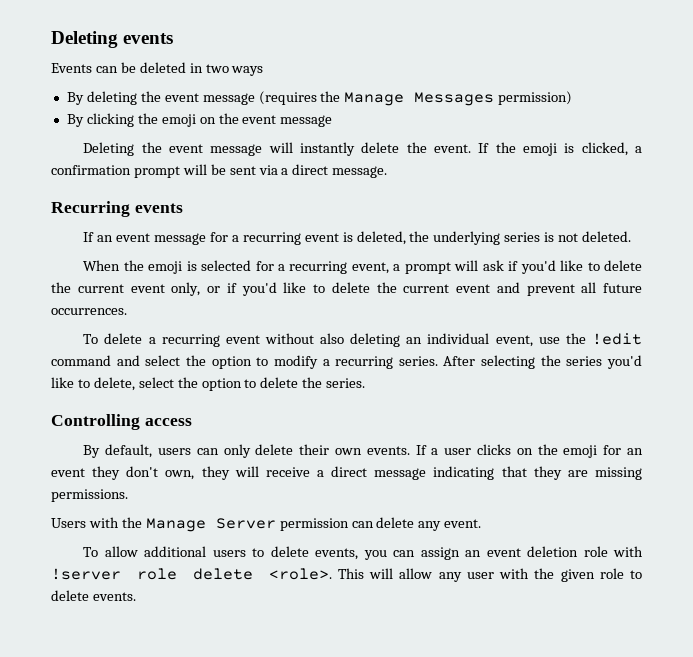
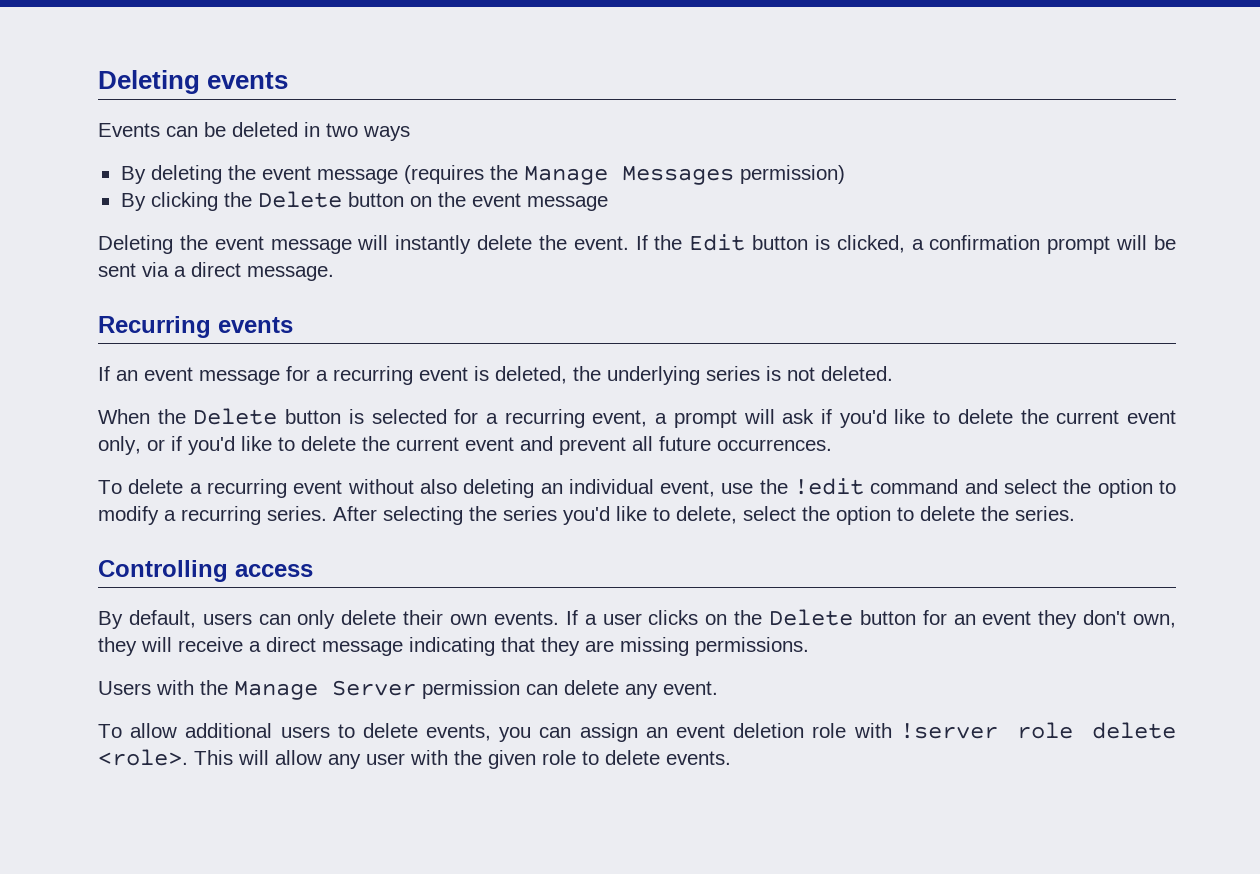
- By clicking the emoji on the event message
+ By clicking the Delete button on the event message
- If the emoji is clicked, a confirmation prompt will be sent via a direct message.
+ If the Edit button is clicked, a confirmation prompt will be sent via a direct message.
- When the emoji is selected for a recurring event, a prompt will ask if you'd like to delete the current event only, or if you'd like to delete the current event and prevent all future occurrences.
+ When the Delete button is selected for a recurring event, a prompt will ask if you'd like to delete the current event only, or if you'd like to delete the current event and prevent all future occurrences.
- If a user clicks on the emoji for an event they don't own, they will receive a direct message indicating that they are missing permissions.
+ If a user clicks on the Delete button for an event they don't own, they will receive a direct message indicating that they are missing permissions.

